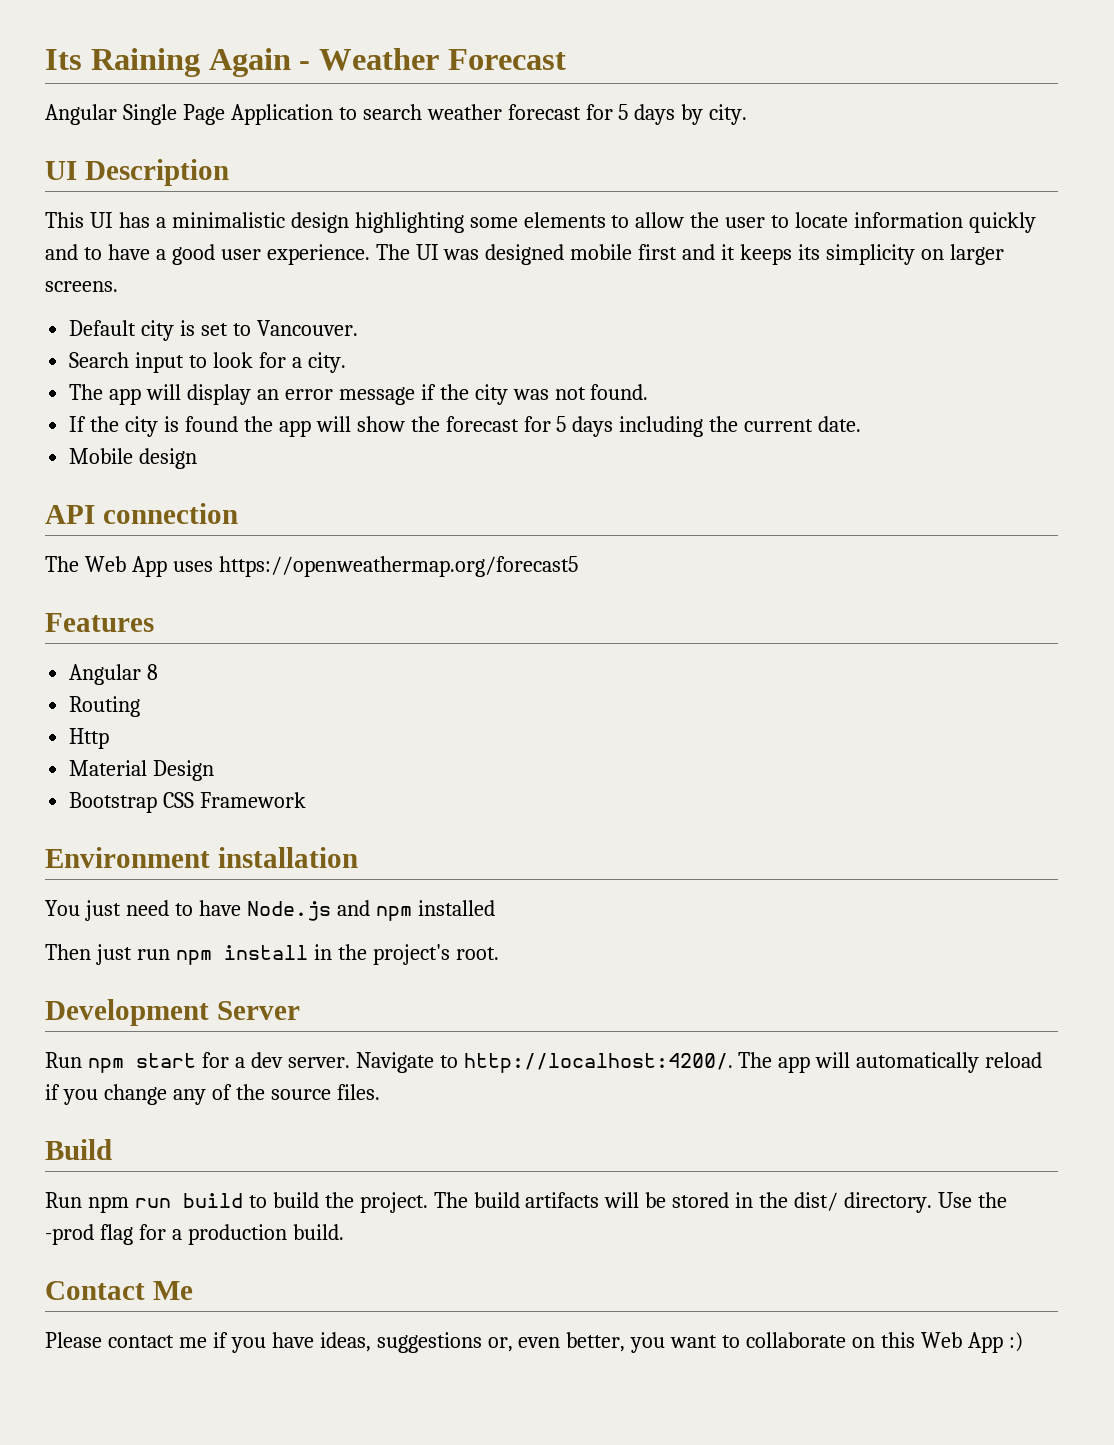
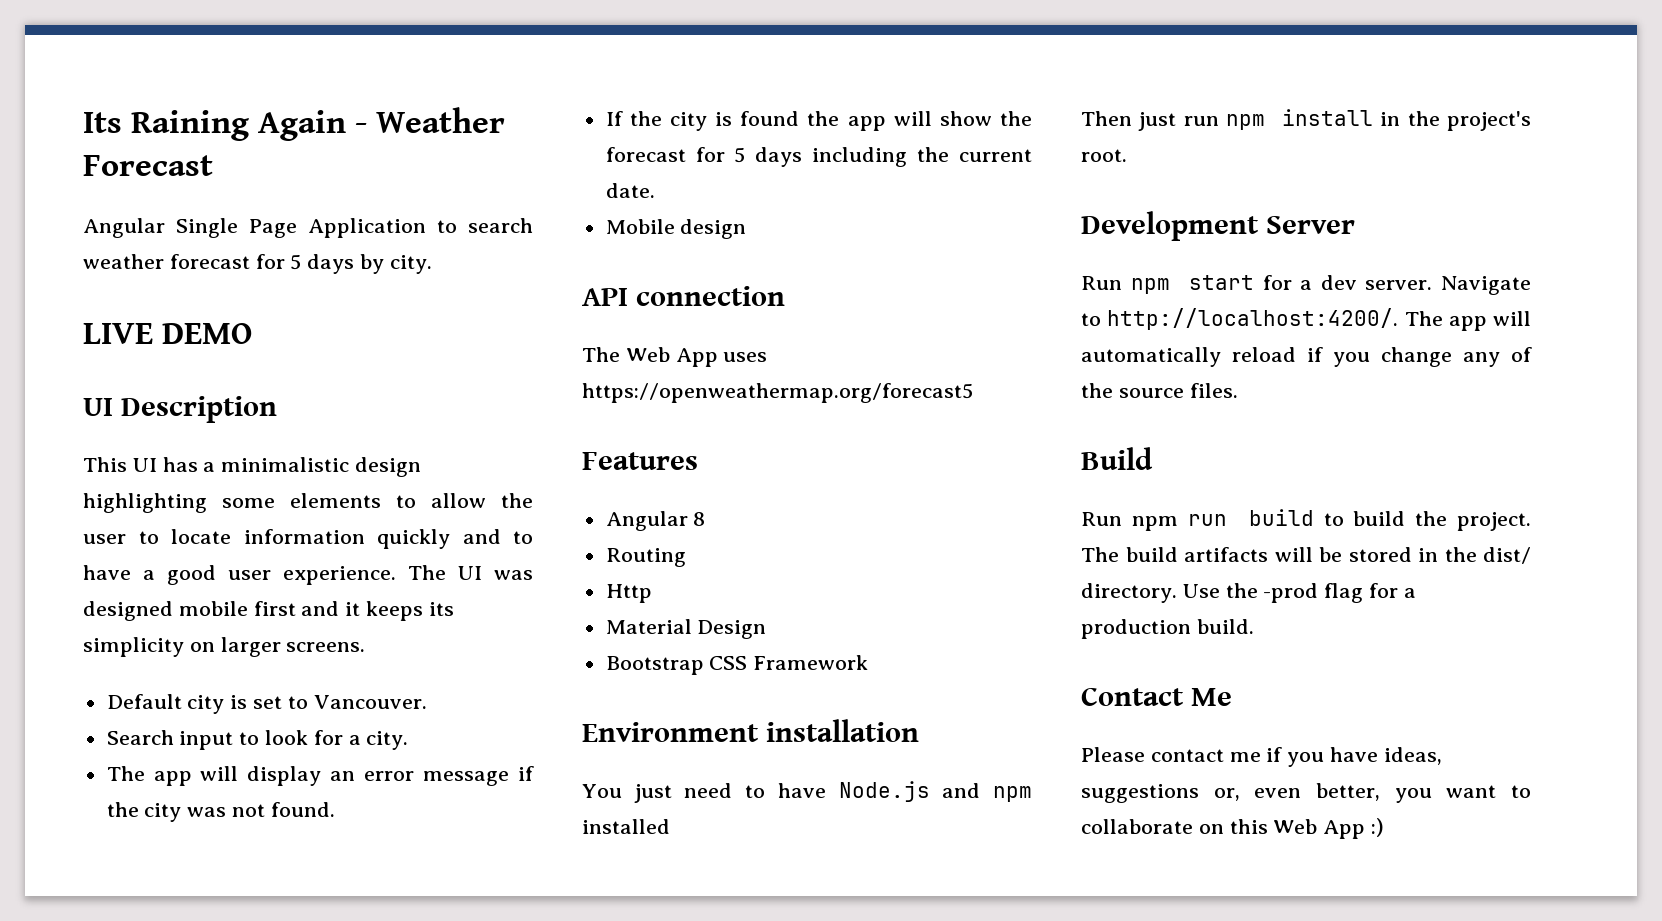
+ LIVE DEMO

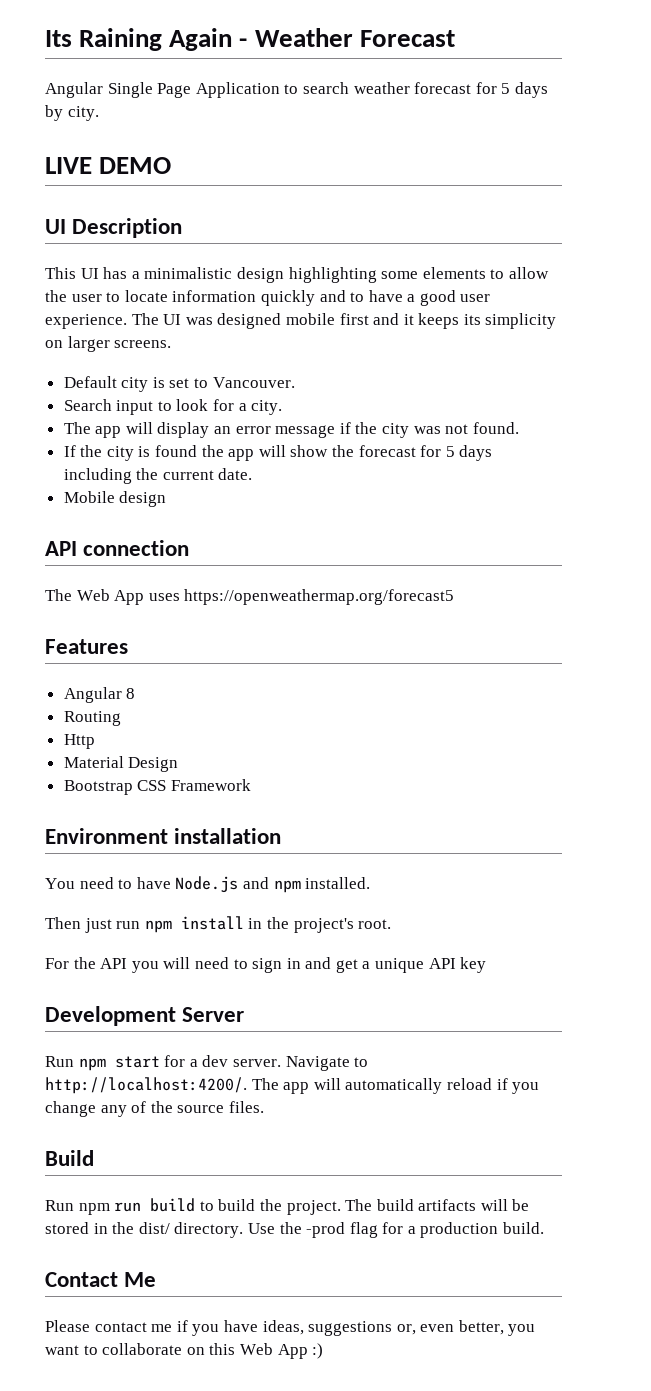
- You just need to have Node.js and npm installed
+ You need to have Node.js and npm installed.
+ For the API you will need to sign in and get a unique API key

